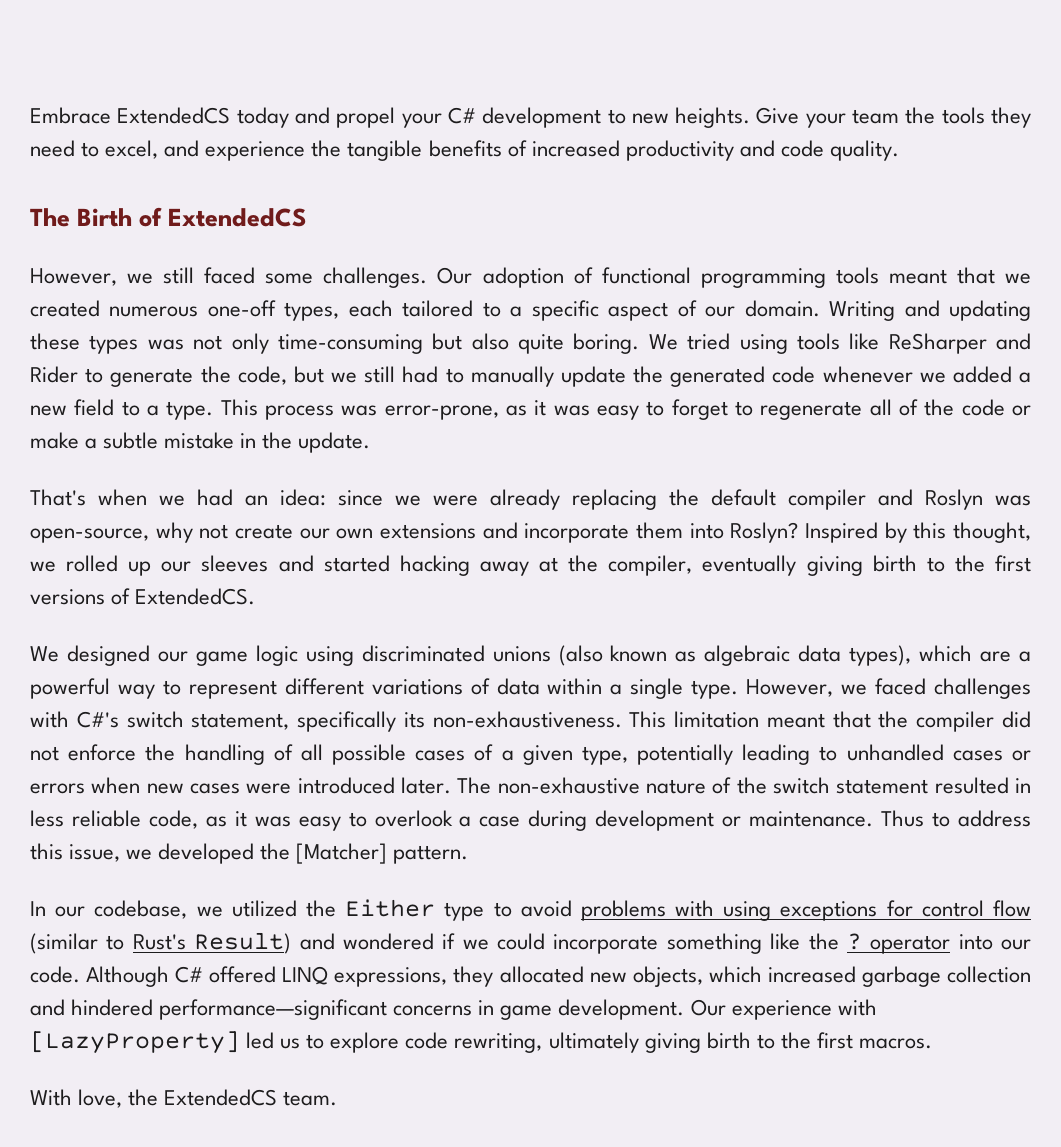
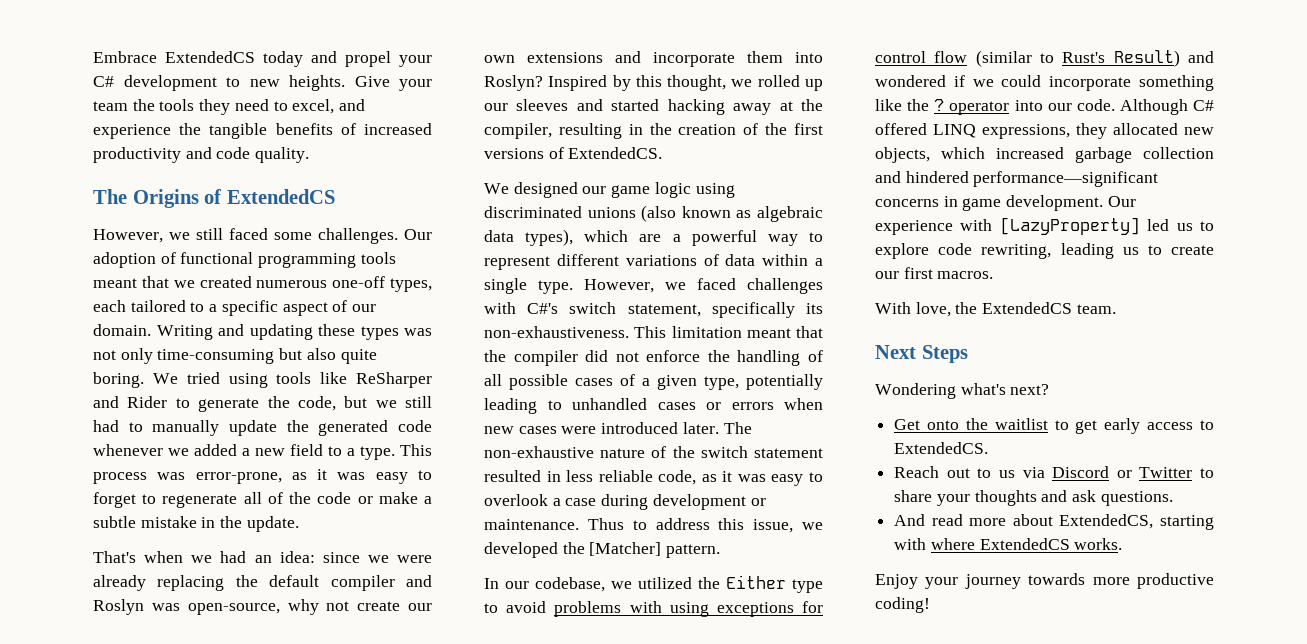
- The Birth of ExtendedCS
+ The Origins of ExtendedCS
- Inspired by this thought, we rolled up our sleeves and started hacking away at the compiler, eventually giving birth to the first versions of ExtendedCS.
+ Inspired by this thought, we rolled up our sleeves and started hacking away at the compiler, resulting in the creation of the first versions of ExtendedCS.
- Our experience with [LazyProperty] led us to explore code rewriting, ultimately giving birth to the first macros.
+ Our experience with [LazyProperty] led us to explore code rewriting, leading us to create our first macros.
+ Next Steps
+ Wondering what's next?
+ Get onto the waitlist to get early access to ExtendedCS.
+ Reach out to us via Discord or Twitter to share your thoughts and ask questions.
+ And read more about ExtendedCS, starting with where ExtendedCS works.
+ Enjoy your journey towards more productive coding!

